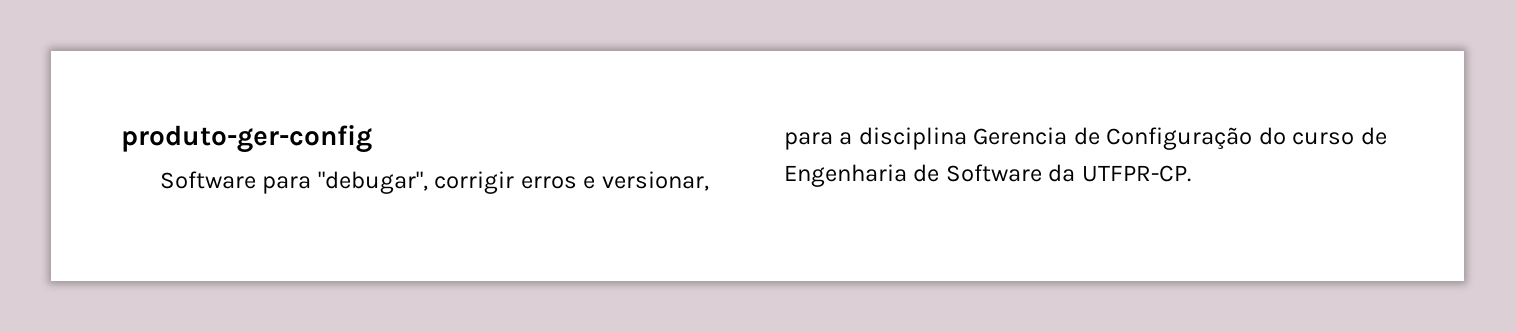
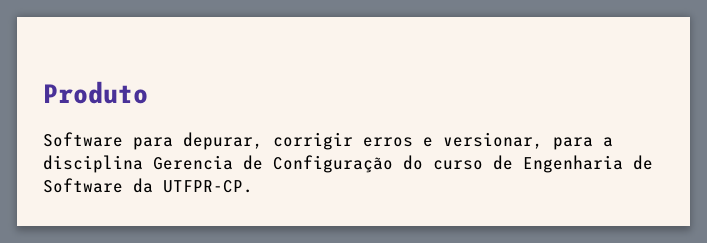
- produto-ger-config
+ Produto
- Software para "debugar", corrigir erros e versionar, para a disciplina Gerencia de Configuração do curso de Engenharia de Software da UTFPR-CP.
+ Software para depurar, corrigir erros e versionar, para a disciplina Gerencia de Configuração do curso de Engenharia de Software da UTFPR-CP.

